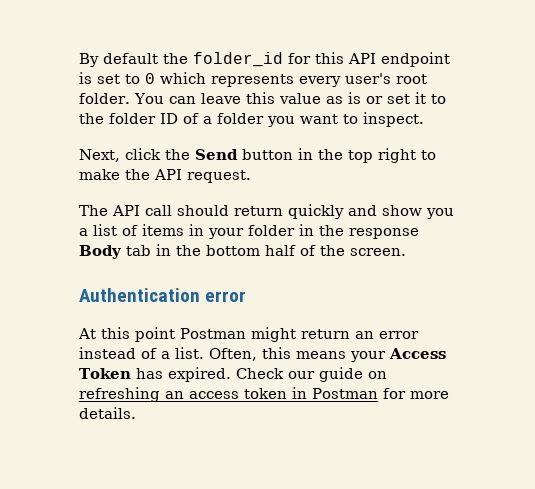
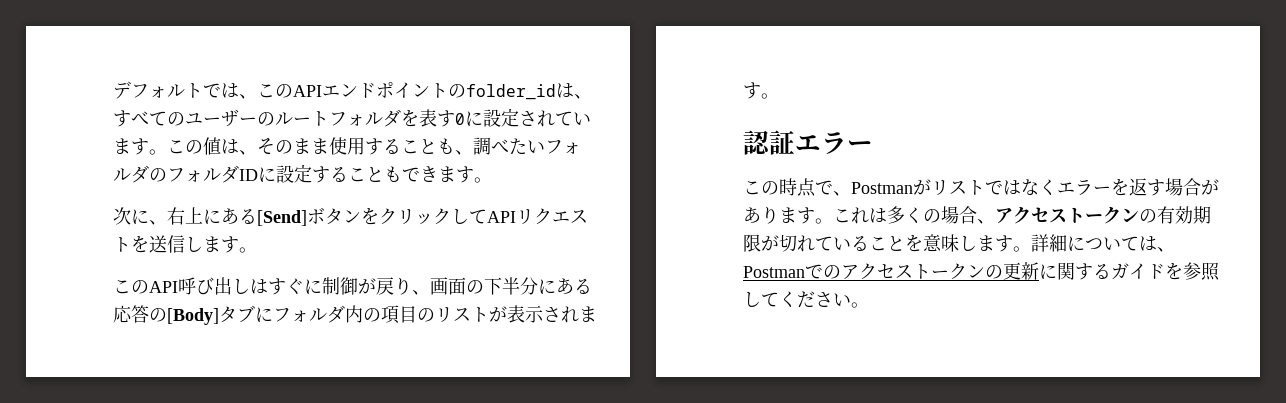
- By default the folder_id for this API endpoint is set to 0 which represents every user's root folder. You can leave this value as is or set it to the folder ID of a folder you want to inspect.
- Next, click the Send button in the top right to make the API request.
- The API call should return quickly and show you a list of items in your folder in the response Body tab in the bottom half of the screen.
- Authentication error
- At this point Postman might return an error instead of a list. Often, this means your Access Token has expired. Check our guide on refreshing an access token in Postman for more details.
+ デフォルトでは、このAPIエンドポイントのfolder_idは、すべてのユーザーのルートフォルダを表す0に設定されています。この値は、そのまま使用することも、調べたいフォルダのフォルダIDに設定することもできます。
+ 次に、右上にある[Send]ボタンをクリックしてAPIリクエストを送信します。
+ このAPI呼び出しはすぐに制御が戻り、画面の下半分にある応答の[Body]タブにフォルダ内の項目のリストが表示されます。
+ 認証エラー
+ この時点で、Postmanがリストではなくエラーを返す場合があります。これは多くの場合、アクセストークンの有効期限が切れていることを意味します。詳細については、Postmanでのアクセストークンの更新に関するガイドを参照してください。

